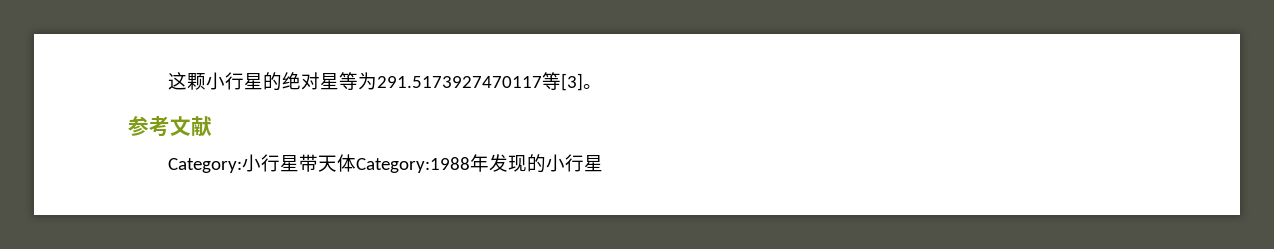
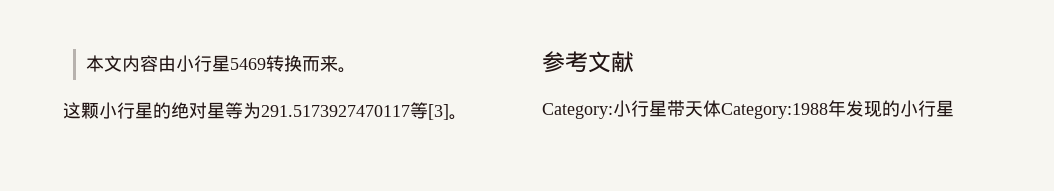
+ 本文内容由小行星5469转换而来。

